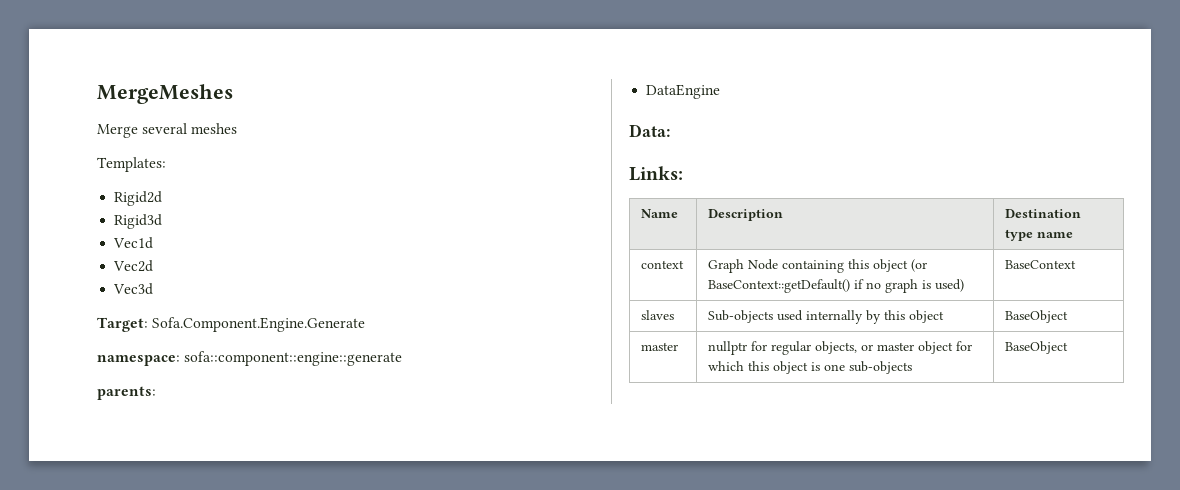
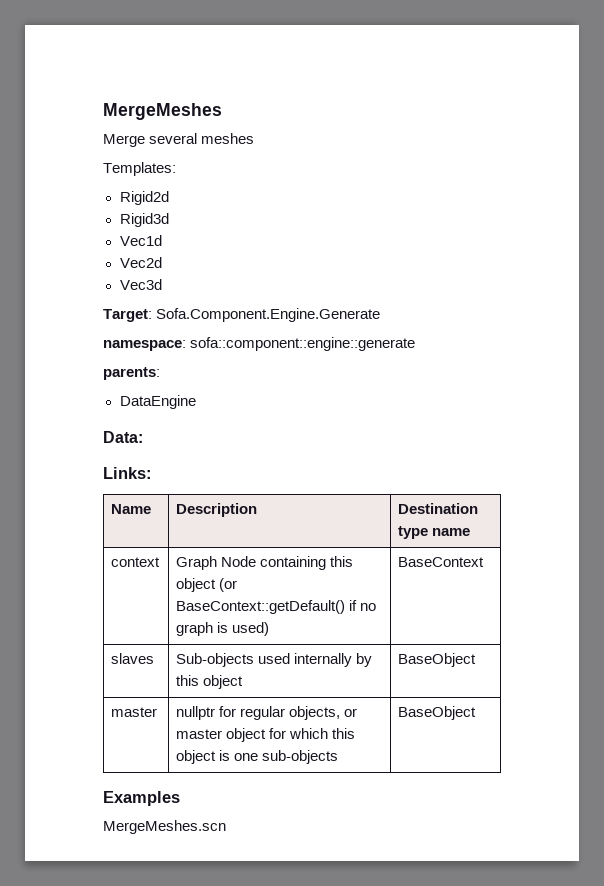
+ Examples
+ MergeMeshes.scn

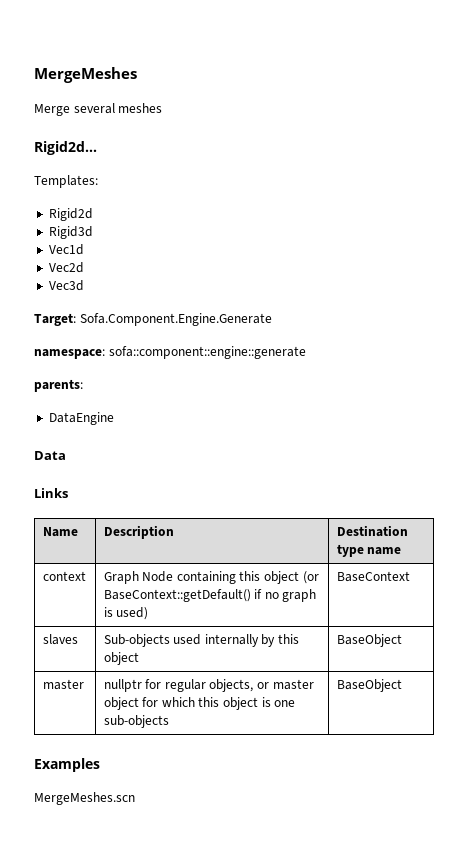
+ Rigid2d...
- Data:
- Links:
+ Data
+ Links

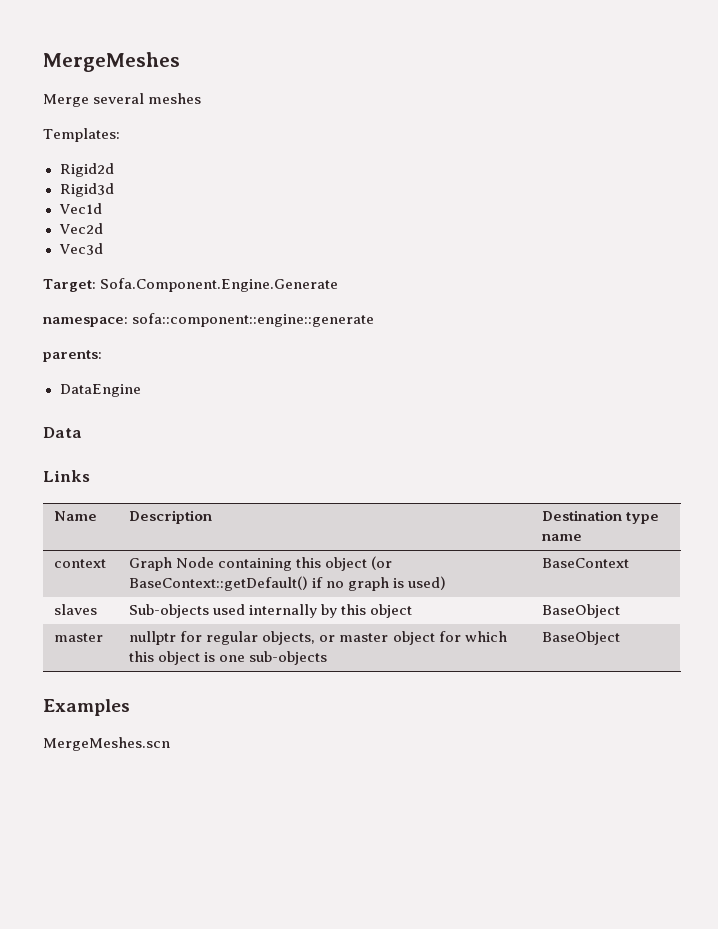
- Rigid2d...

